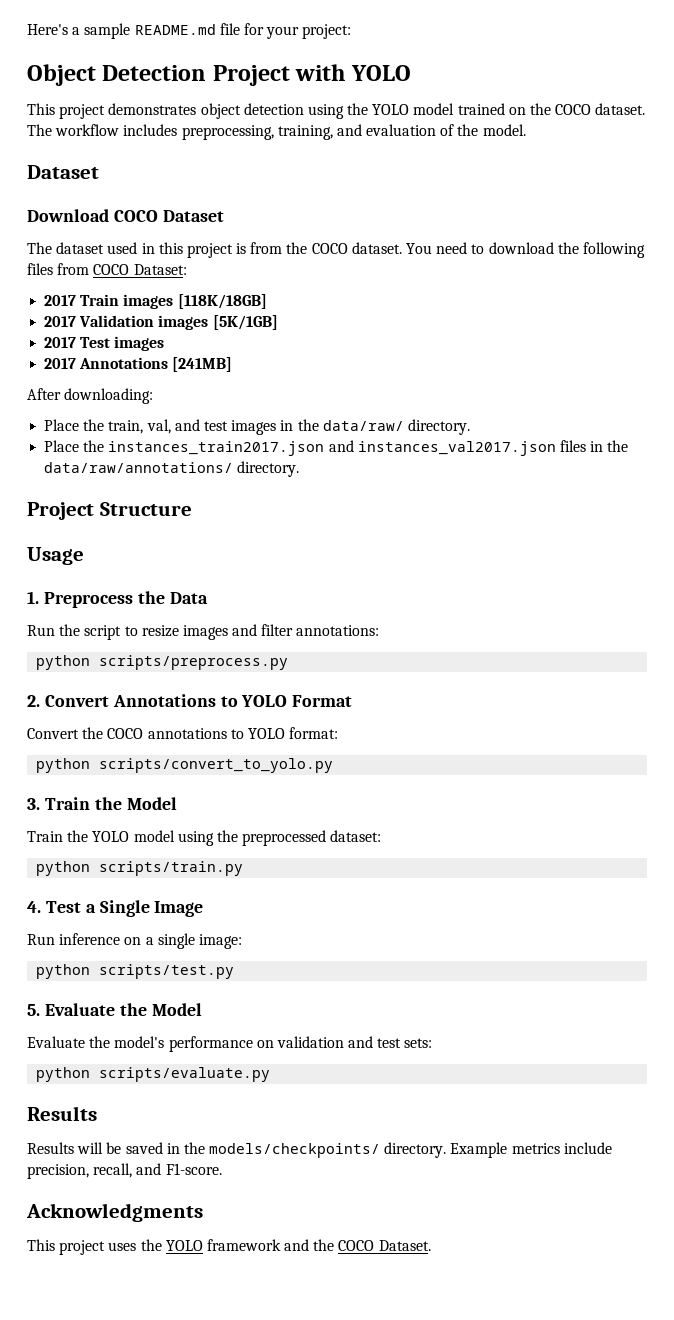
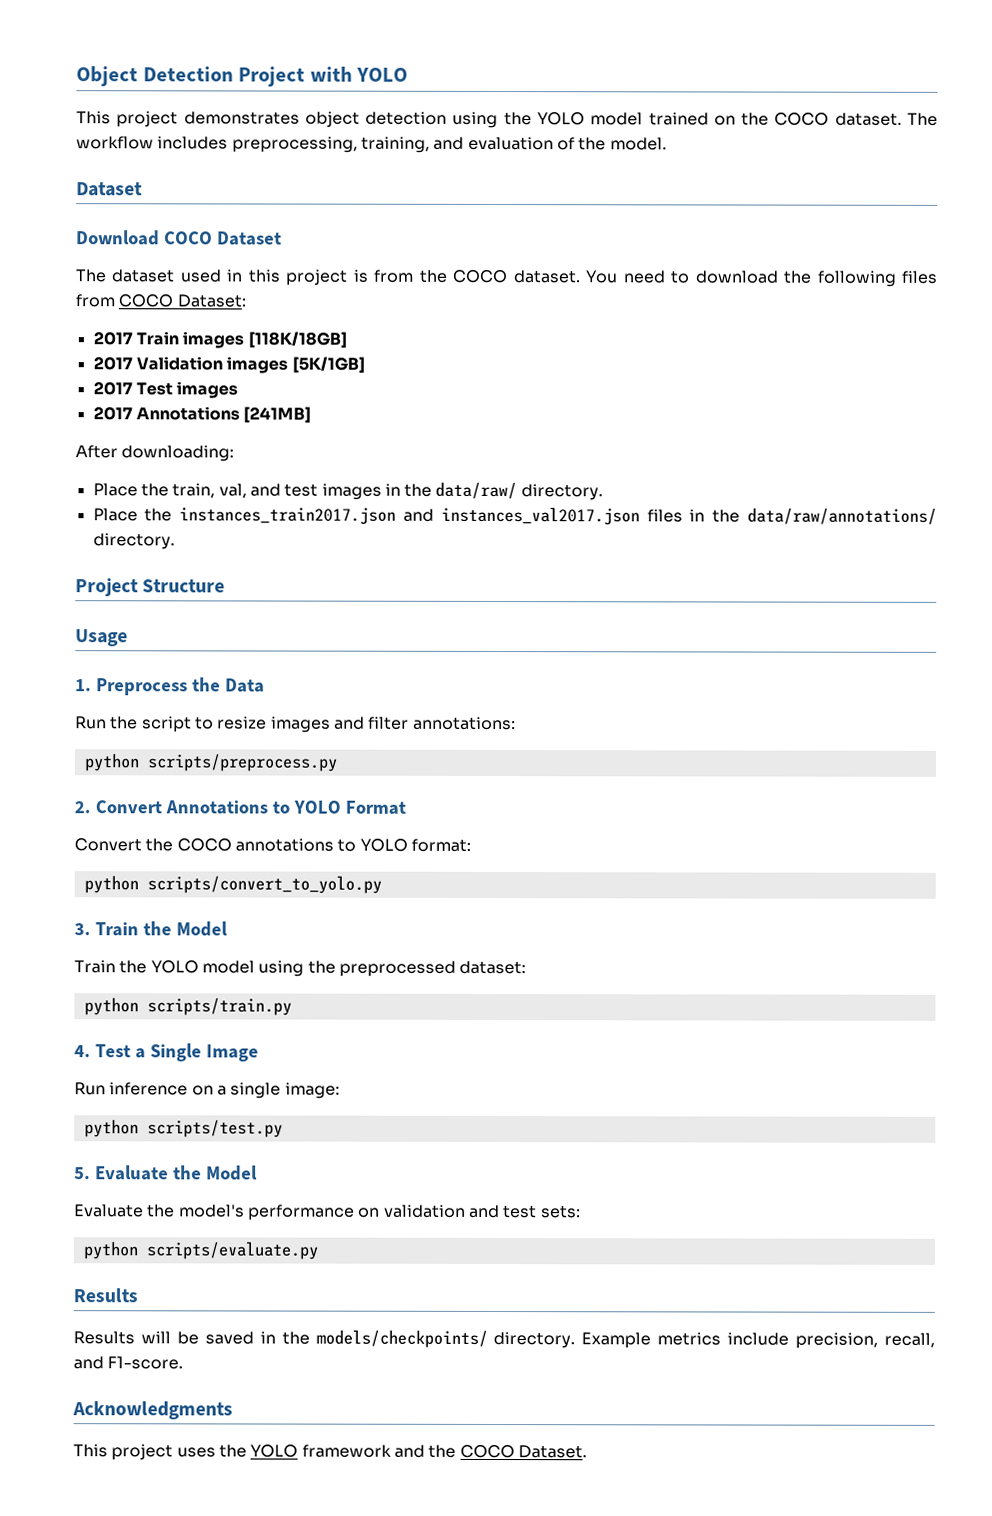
- Here's a sample README.md file for your project:

